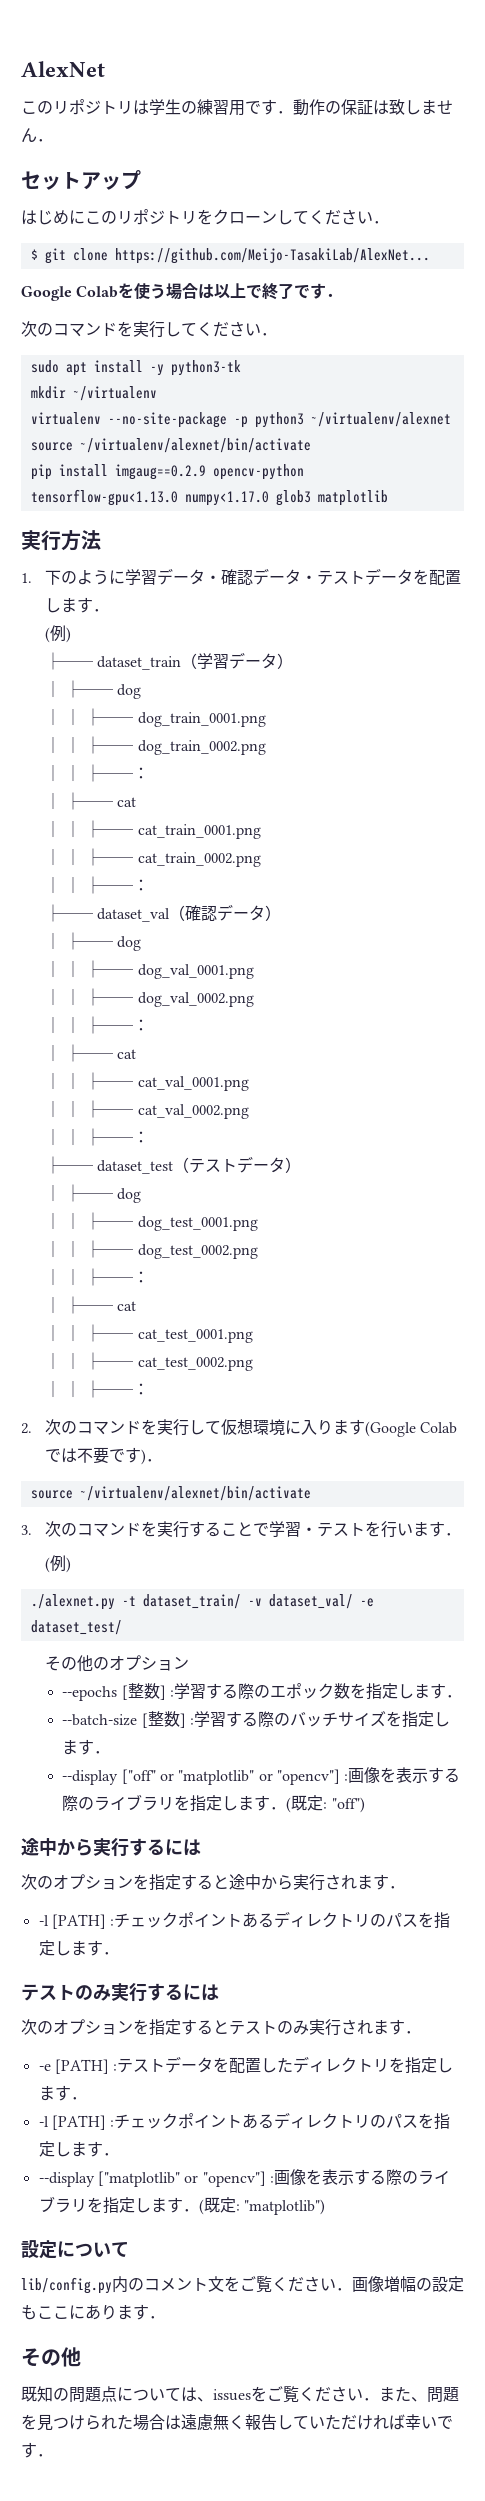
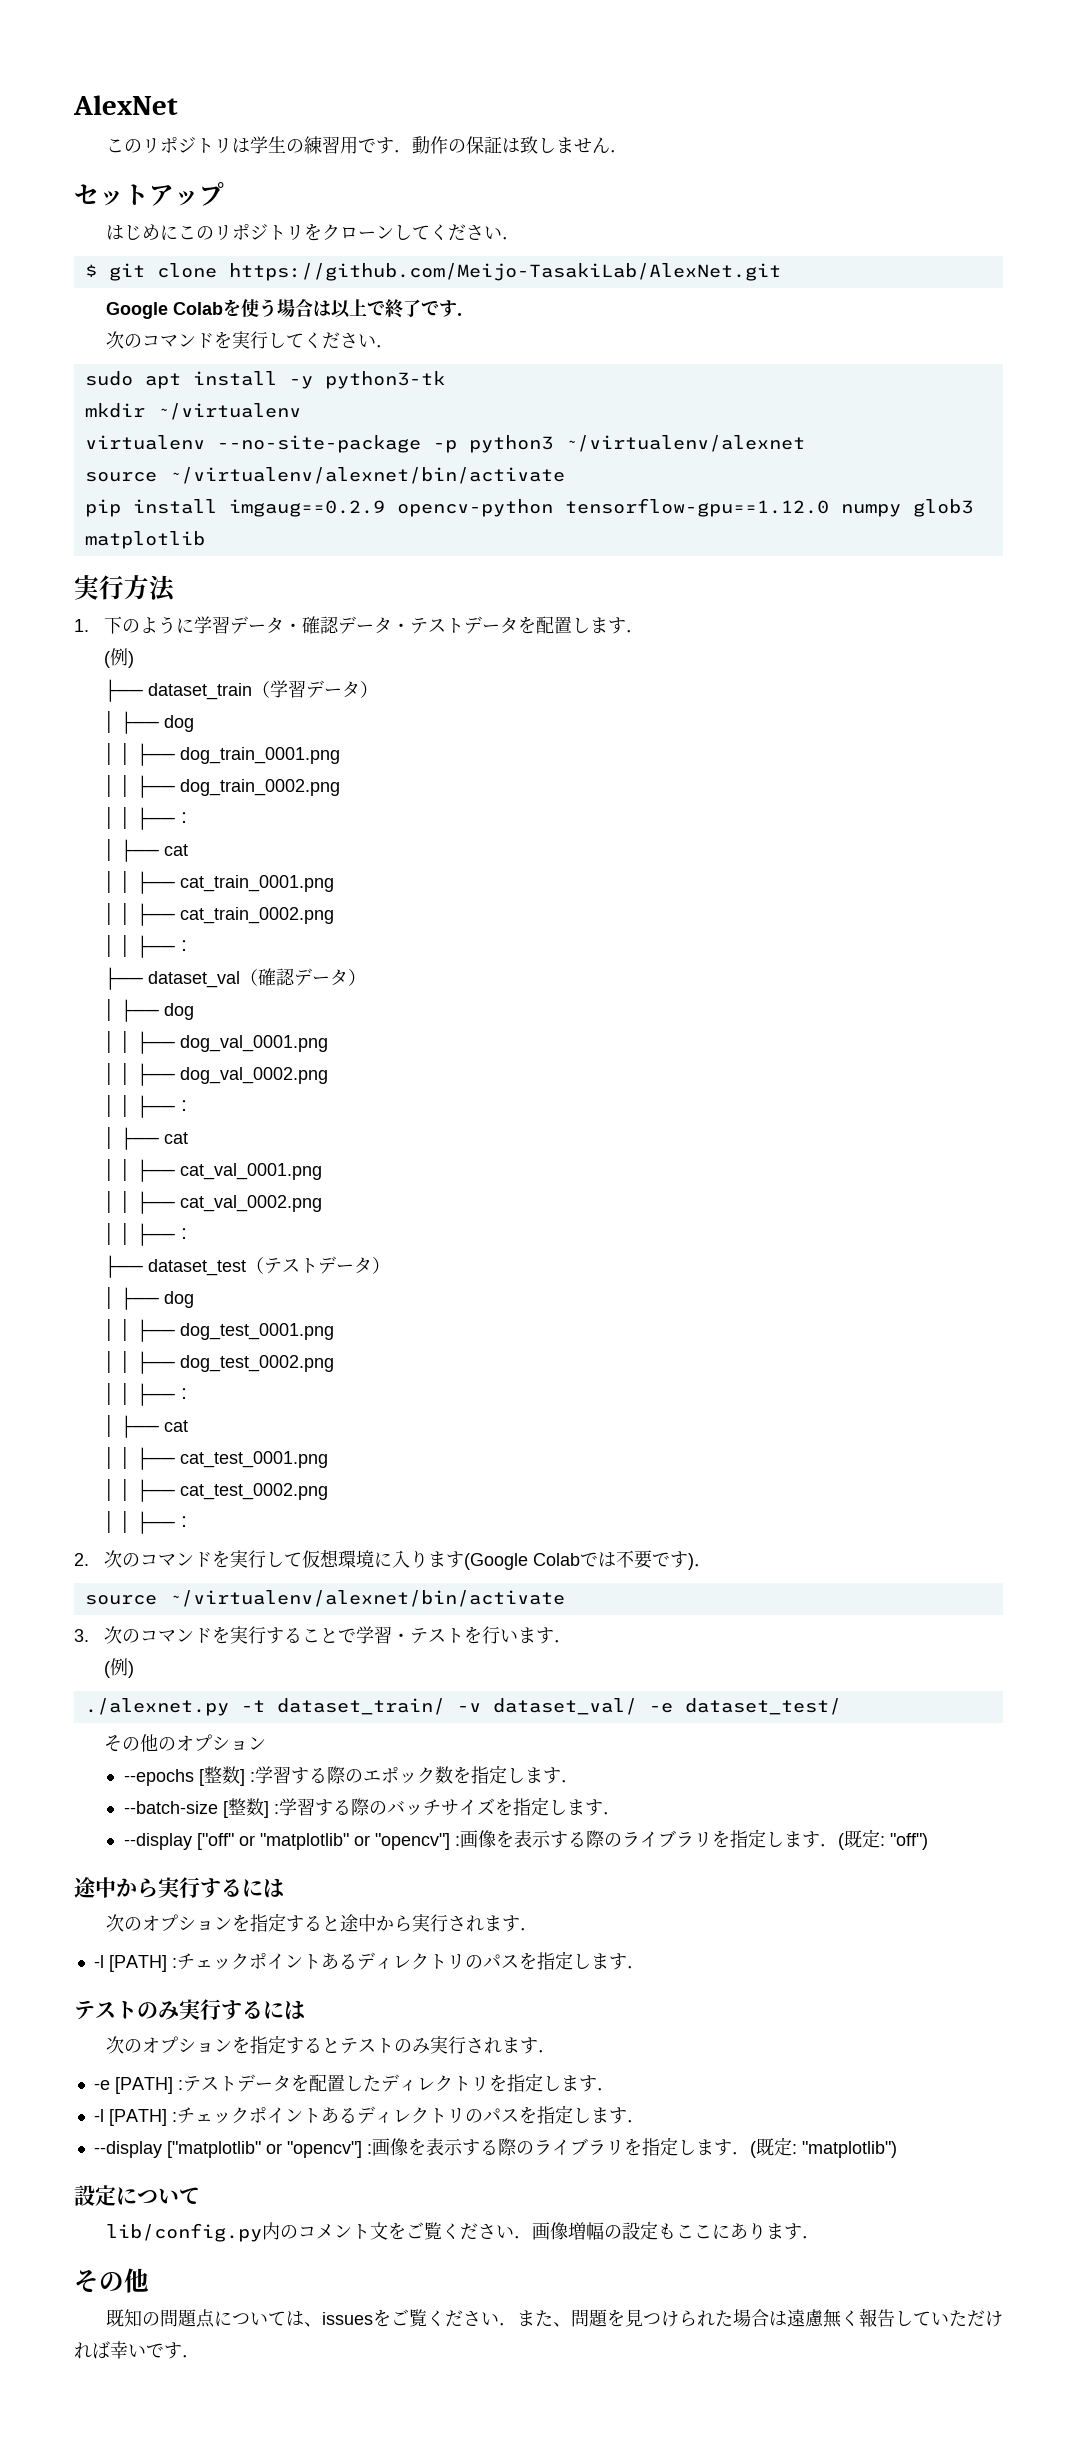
- $ git clone https://github.com/Meijo-TasakiLab/AlexNet...
+ $ git clone https://github.com/Meijo-TasakiLab/AlexNet.git
- pip install imgaug==0.2.9 opencv-python tensorflow-gpu<1.13.0 numpy<1.17.0 glob3 matplotlib
+ pip install imgaug==0.2.9 opencv-python tensorflow-gpu==1.12.0 numpy glob3 matplotlib

